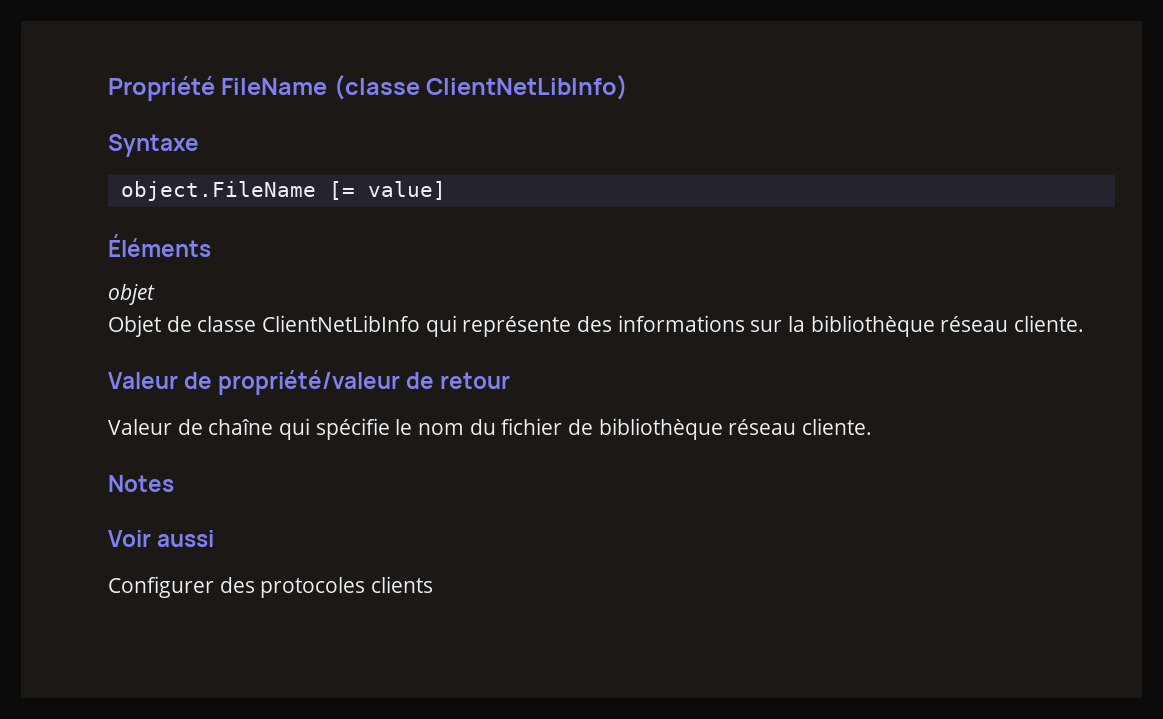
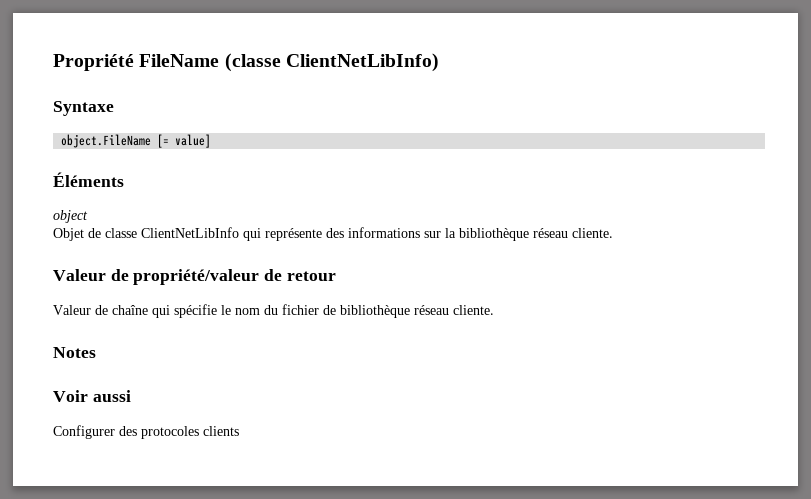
- objet
+ object

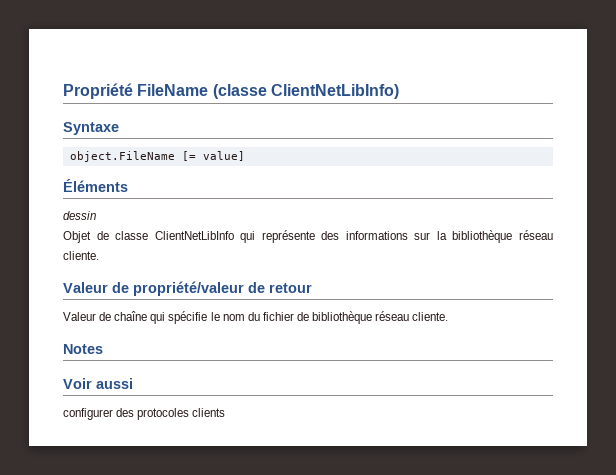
- object
+ dessin
- Configurer des protocoles clients
+ configurer des protocoles clients

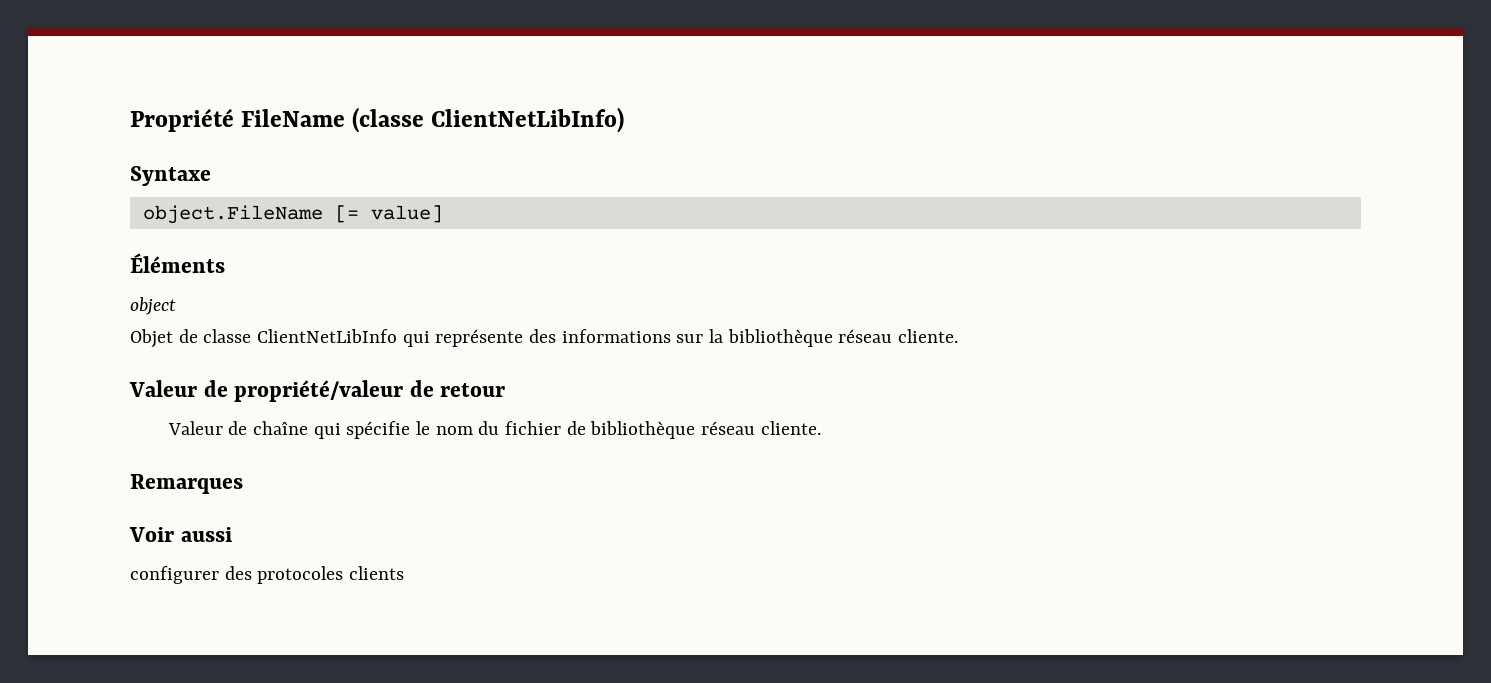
- dessin
+ object
- Notes
+ Remarques

